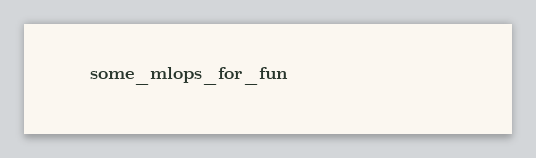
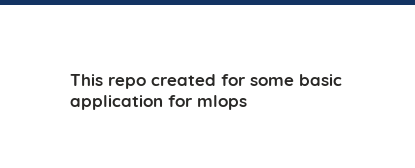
- some_mlops_for_fun
+ This repo created for some basic application for mlops

